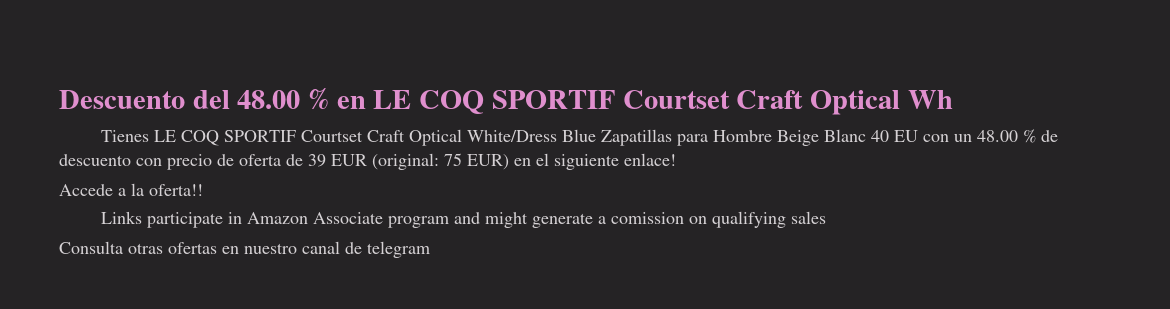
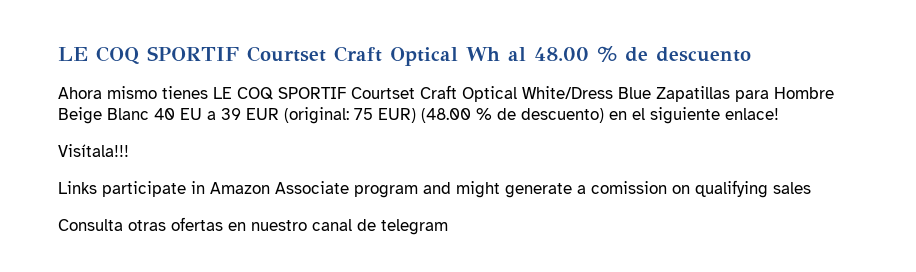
- Descuento del 48.00 % en LE COQ SPORTIF Courtset Craft Optical Wh
- Tienes LE COQ SPORTIF Courtset Craft Optical White/Dress Blue Zapatillas para Hombre Beige Blanc 40 EU con un 48.00 % de descuento con precio de oferta de 39 EUR (original: 75 EUR) en el siguiente enlace!
+ LE COQ SPORTIF Courtset Craft Optical Wh al 48.00 % de descuento
+ Ahora mismo tienes LE COQ SPORTIF Courtset Craft Optical White/Dress Blue Zapatillas para Hombre Beige Blanc 40 EU a 39 EUR (original: 75 EUR) (48.00 % de descuento) en el siguiente enlace!
- Accede a la oferta!!
+ Visítala!!!

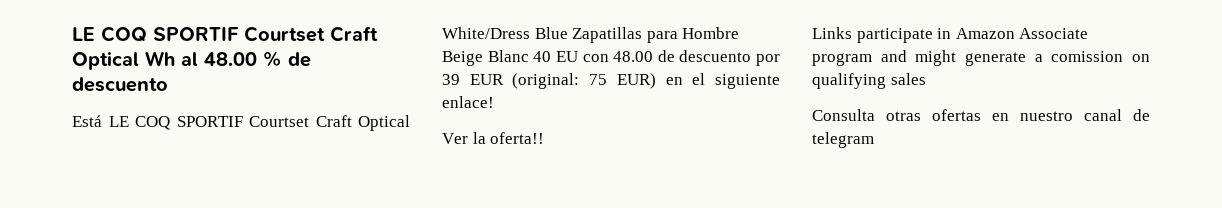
- Ahora mismo tienes LE COQ SPORTIF Courtset Craft Optical White/Dress Blue Zapatillas para Hombre Beige Blanc 40 EU a 39 EUR (original: 75 EUR) (48.00 % de descuento) en el siguiente enlace!
+ Está LE COQ SPORTIF Courtset Craft Optical White/Dress Blue Zapatillas para Hombre Beige Blanc 40 EU con 48.00 de descuento por 39 EUR (original: 75 EUR) en el siguiente enlace!
- Visítala!!!
+ Ver la oferta!!

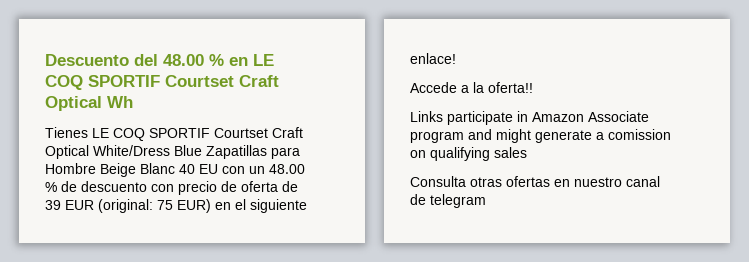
- LE COQ SPORTIF Courtset Craft Optical Wh al 48.00 % de descuento
- Está LE COQ SPORTIF Courtset Craft Optical White/Dress Blue Zapatillas para Hombre Beige Blanc 40 EU con 48.00 de descuento por 39 EUR (original: 75 EUR) en el siguiente enlace!
+ Descuento del 48.00 % en LE COQ SPORTIF Courtset Craft Optical Wh
+ Tienes LE COQ SPORTIF Courtset Craft Optical White/Dress Blue Zapatillas para Hombre Beige Blanc 40 EU con un 48.00 % de descuento con precio de oferta de 39 EUR (original: 75 EUR) en el siguiente enlace!
- Ver la oferta!!
+ Accede a la oferta!!

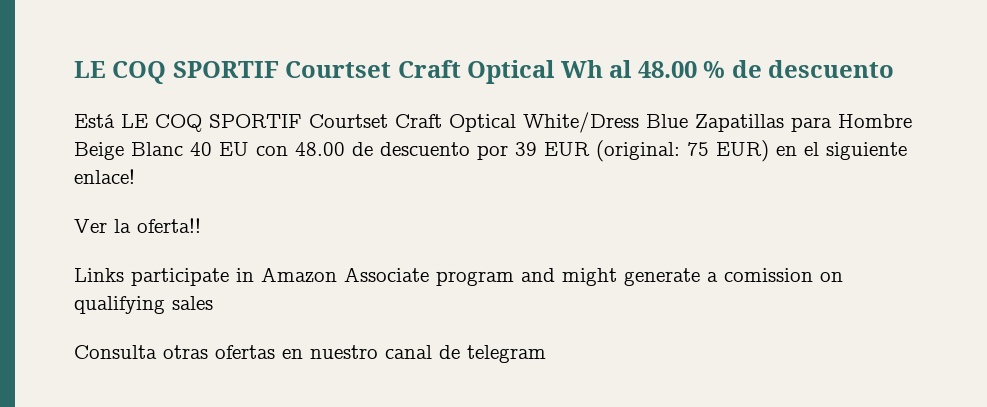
- Descuento del 48.00 % en LE COQ SPORTIF Courtset Craft Optical Wh
- Tienes LE COQ SPORTIF Courtset Craft Optical White/Dress Blue Zapatillas para Hombre Beige Blanc 40 EU con un 48.00 % de descuento con precio de oferta de 39 EUR (original: 75 EUR) en el siguiente enlace!
+ LE COQ SPORTIF Courtset Craft Optical Wh al 48.00 % de descuento
+ Está LE COQ SPORTIF Courtset Craft Optical White/Dress Blue Zapatillas para Hombre Beige Blanc 40 EU con 48.00 de descuento por 39 EUR (original: 75 EUR) en el siguiente enlace!
- Accede a la oferta!!
+ Ver la oferta!!

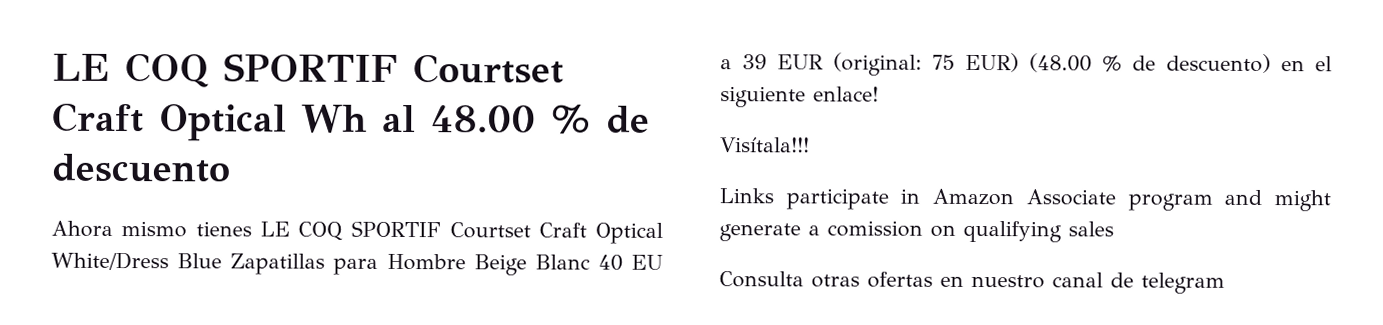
- Está LE COQ SPORTIF Courtset Craft Optical White/Dress Blue Zapatillas para Hombre Beige Blanc 40 EU con 48.00 de descuento por 39 EUR (original: 75 EUR) en el siguiente enlace!
+ Ahora mismo tienes LE COQ SPORTIF Courtset Craft Optical White/Dress Blue Zapatillas para Hombre Beige Blanc 40 EU a 39 EUR (original: 75 EUR) (48.00 % de descuento) en el siguiente enlace!
- Ver la oferta!!
+ Visítala!!!

